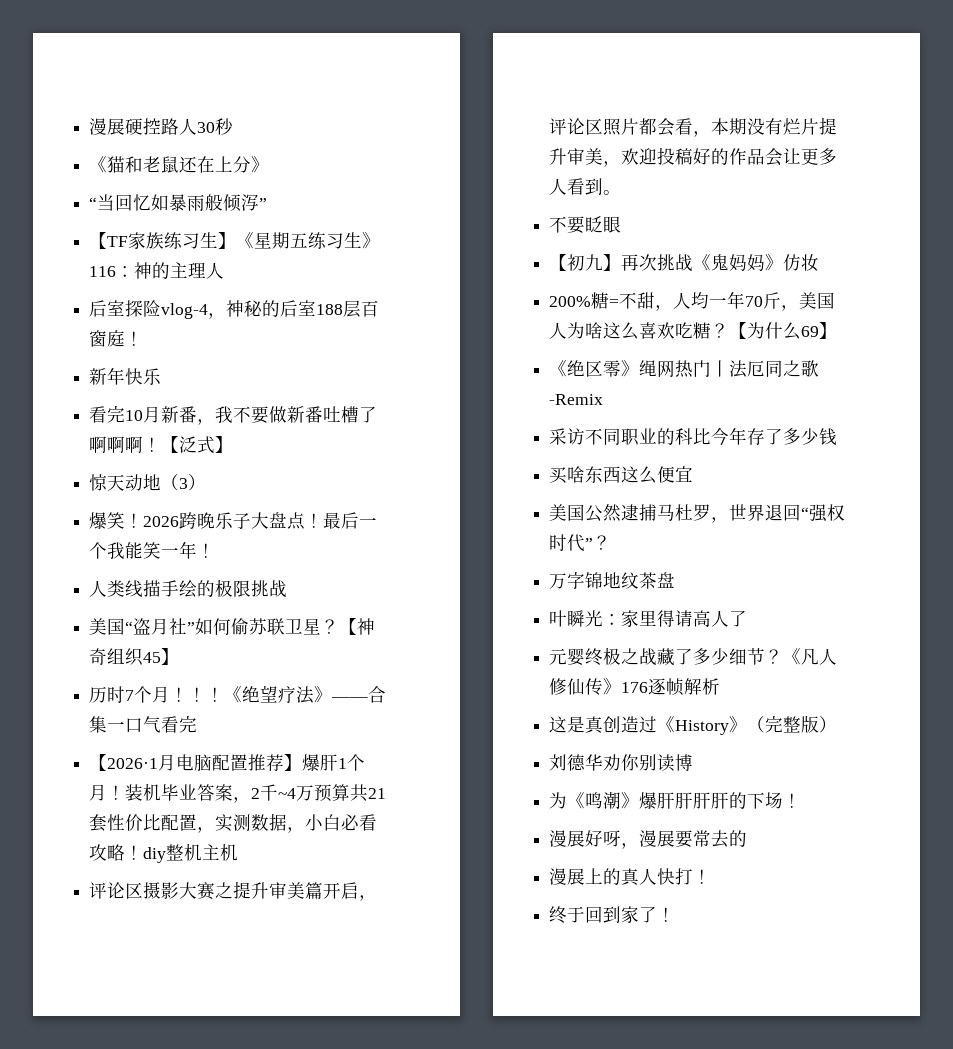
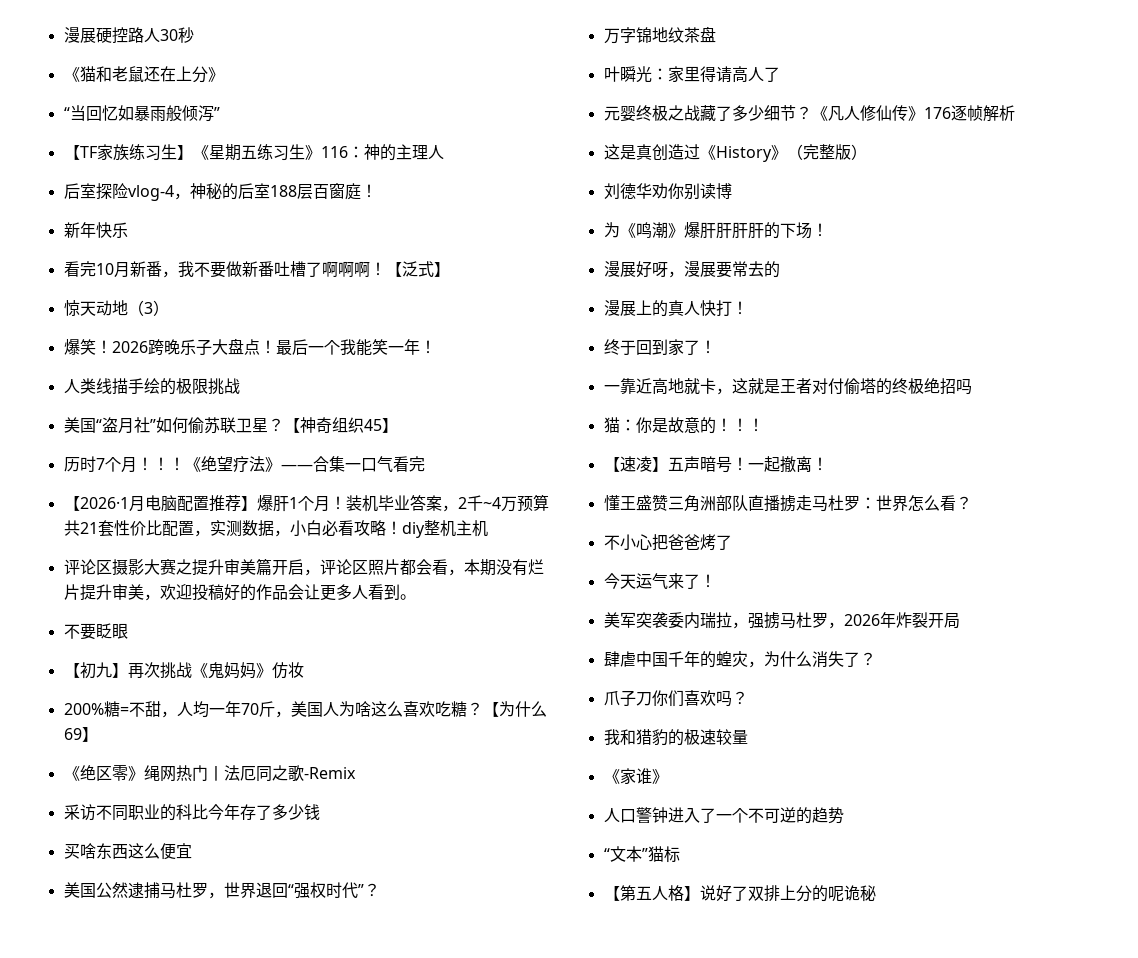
+ 一靠近高地就卡，这就是王者对付偷塔的终极绝招吗
+ 猫：你是故意的！！！
+ 【速凌】五声暗号！一起撤离！
+ 懂王盛赞三角洲部队直播掳走马杜罗：世界怎么看？
+ 不小心把爸爸烤了
+ 今天运气来了！
+ 美军突袭委内瑞拉，强掳马杜罗，2026年炸裂开局
+ 肆虐中国千年的蝗灾，为什么消失了？
+ 爪子刀你们喜欢吗？
+ 我和猎豹的极速较量
+ 《家谁》
+ 人口警钟进入了一个不可逆的趋势
+ “文本”猫标
+ 【第五人格】说好了双排上分的呢诡秘

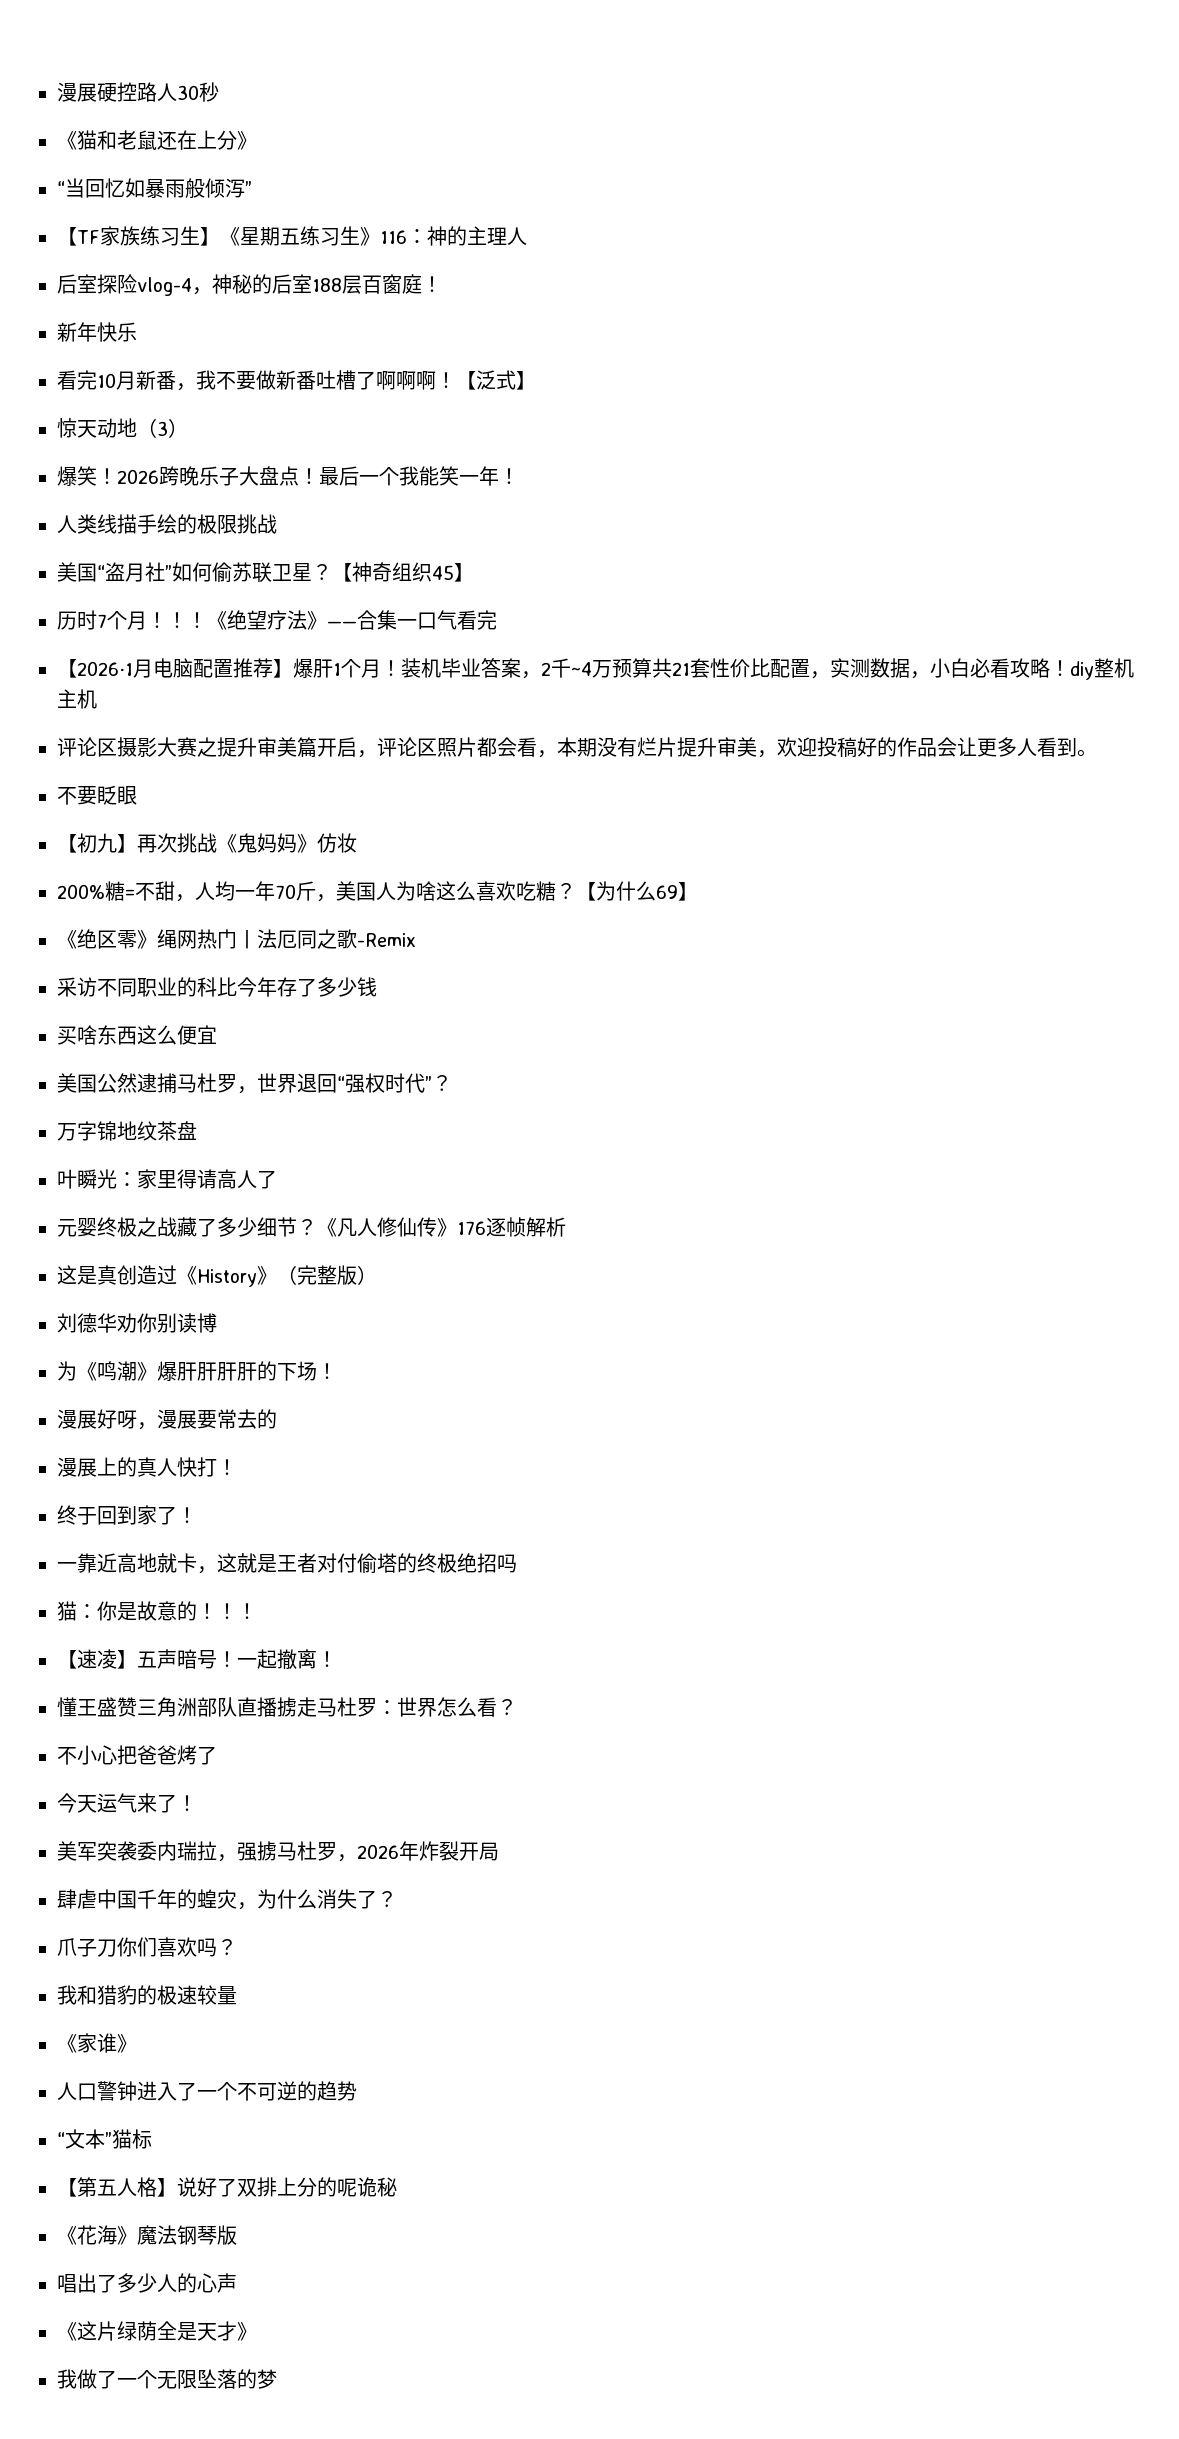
+ 《花海》魔法钢琴版
+ 唱出了多少人的心声
+ 《这片绿荫全是天才》
+ 我做了一个无限坠落的梦

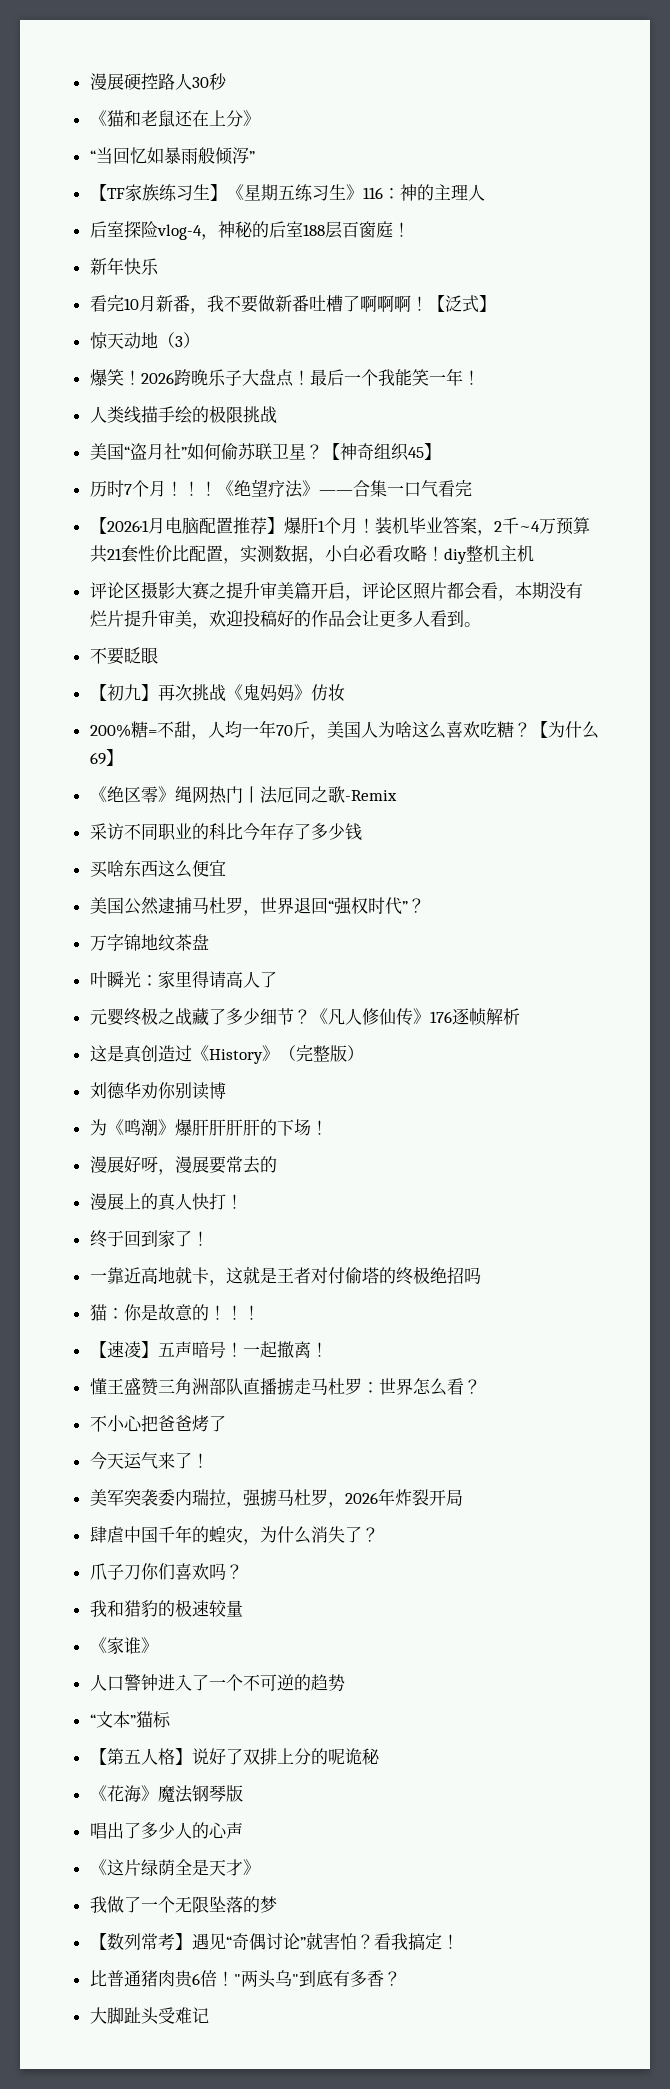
+ 【数列常考】遇见“奇偶讨论”就害怕？看我搞定！
+ 比普通猪肉贵6倍！"两头乌"到底有多香？
+ 大脚趾头受难记

